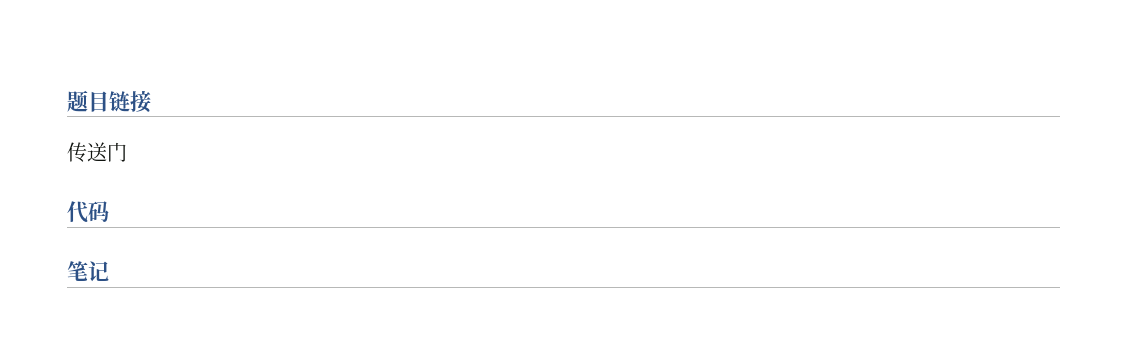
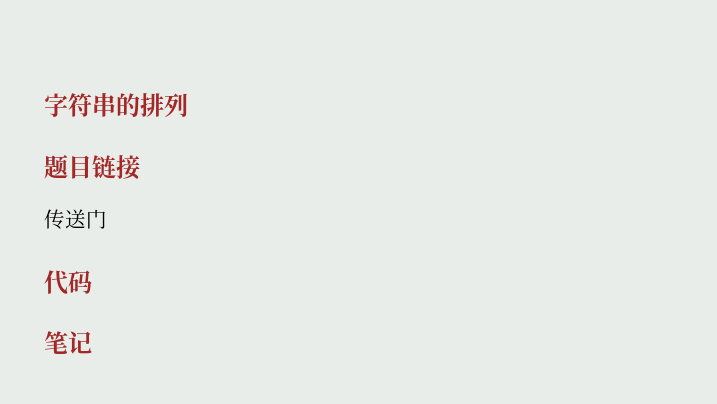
+ 字符串的排列

